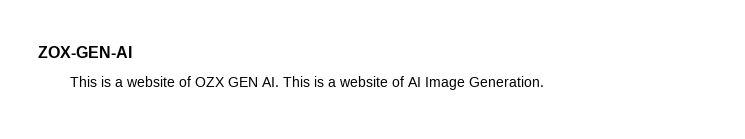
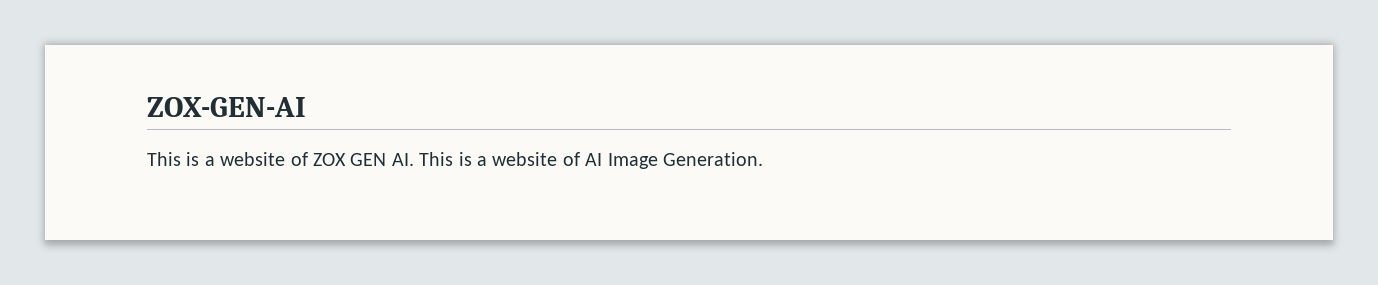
- This is a website of OZX GEN AI. This is a website of AI Image Generation.
+ This is a website of ZOX GEN AI. This is a website of AI Image Generation.

